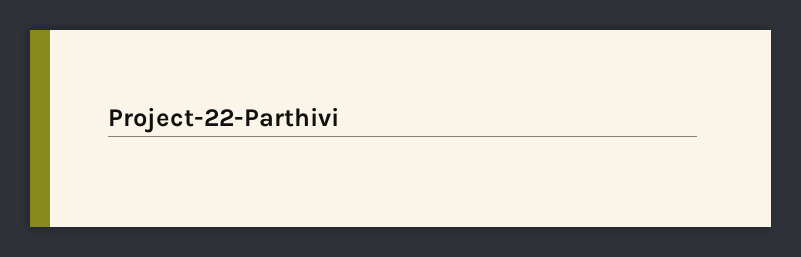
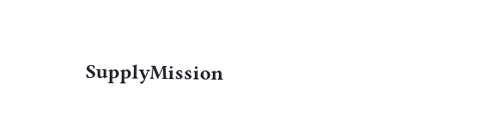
- Project-22-Parthivi
+ SupplyMission

